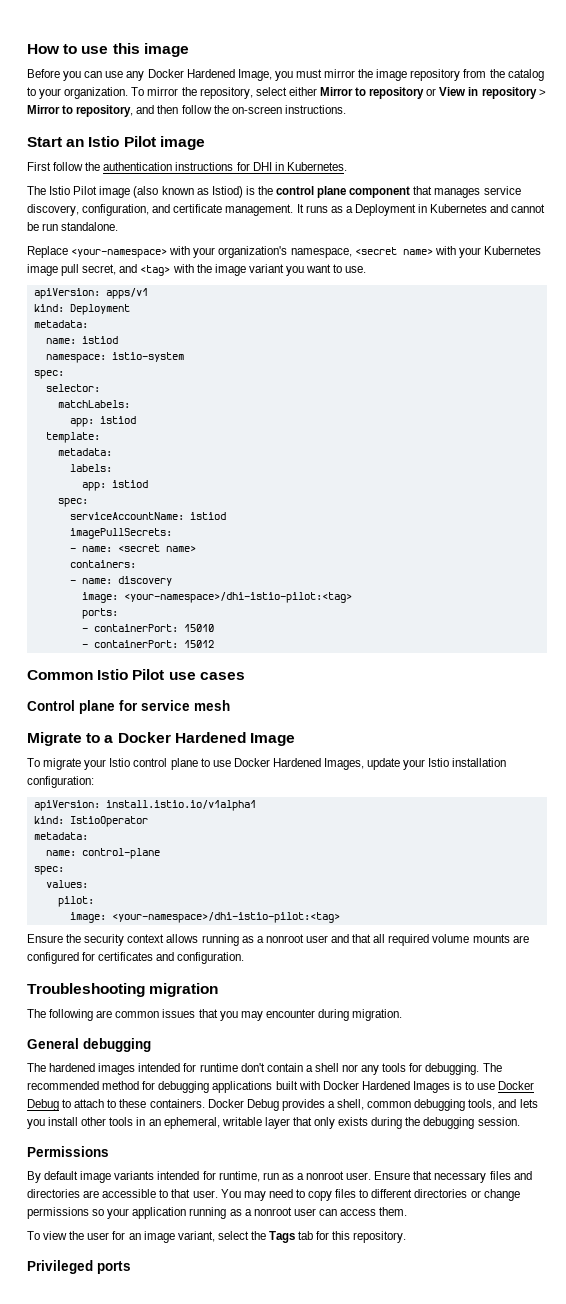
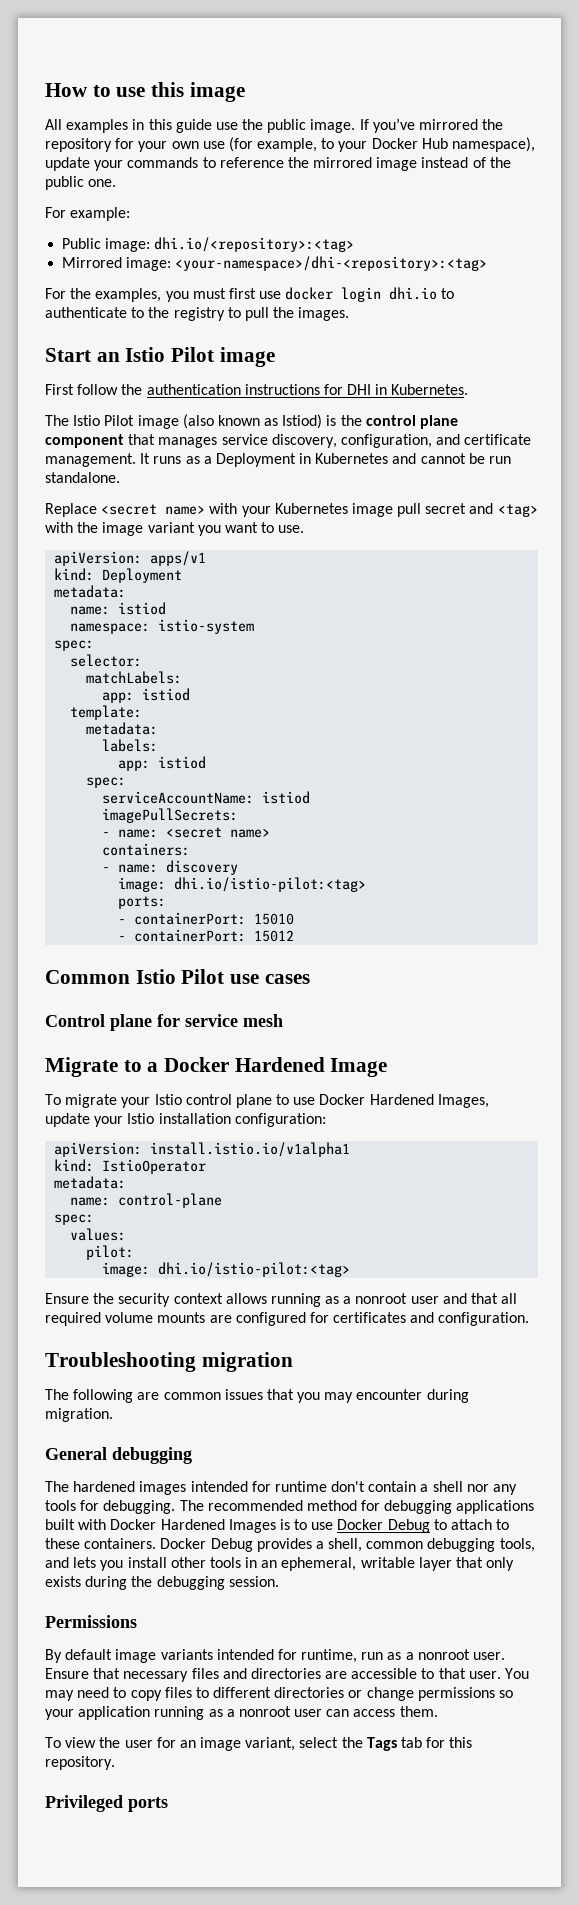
- Before you can use any Docker Hardened Image, you must mirror the image repository from the catalog to your organization. To mirror the repository, select either Mirror to repository or View in repository > Mirror to repository, and then follow the on-screen instructions.
+ All examples in this guide use the public image. If you’ve mirrored the repository for your own use (for example, to your Docker Hub namespace), update your commands to reference the mirrored image instead of the public one.
+ For example:
+ Public image: dhi.io/<repository>:<tag>
+ Mirrored image: <your-namespace>/dhi-<repository>:<tag>
+ For the examples, you must first use docker login dhi.io to authenticate to the registry to pull the images.
- Replace <your-namespace> with your organization's namespace, <secret name> with your Kubernetes image pull secret, and <tag> with the image variant you want to use.
+ Replace <secret name> with your Kubernetes image pull secret and <tag> with the image variant you want to use.
  - name: discovery
- image: <your-namespace>/dhi-istio-pilot:<tag>
+ image: dhi.io/istio-pilot:<tag>
  pilot:
- image: <your-namespace>/dhi-istio-pilot:<tag>
+ image: dhi.io/istio-pilot:<tag>

